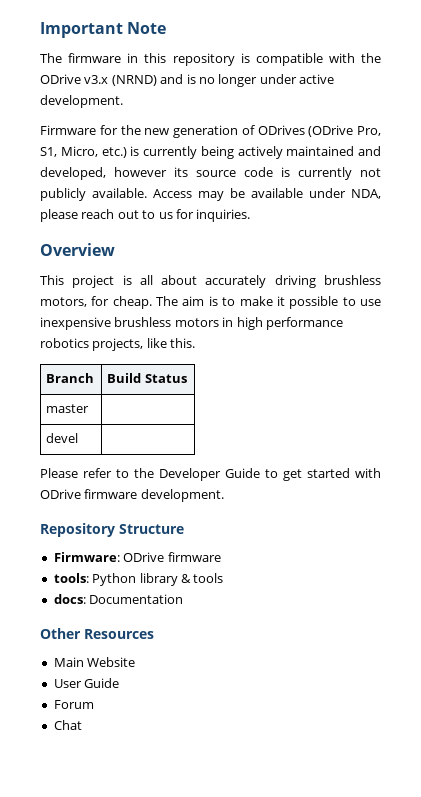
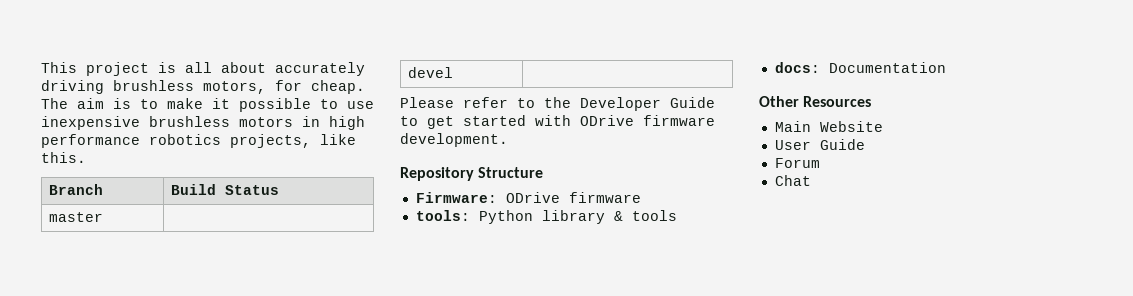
- Important Note
- The firmware in this repository is compatible with the ODrive v3.x (NRND) and is no longer under active development.
- Firmware for the new generation of ODrives (ODrive Pro, S1, Micro, etc.) is currently being actively maintained and developed, however its source code is currently not publicly available. Access may be available under NDA, please reach out to us for inquiries.
- Overview

